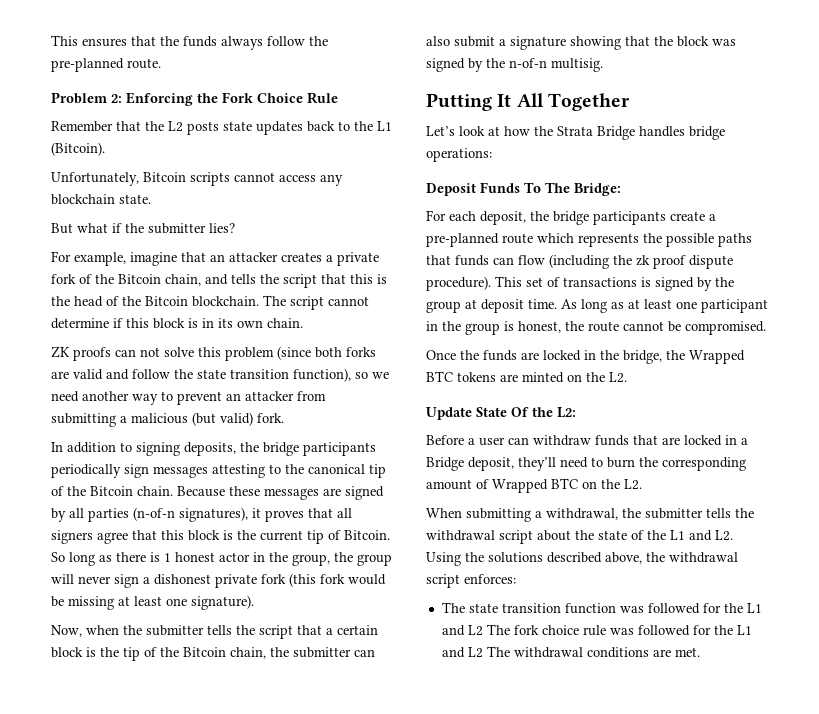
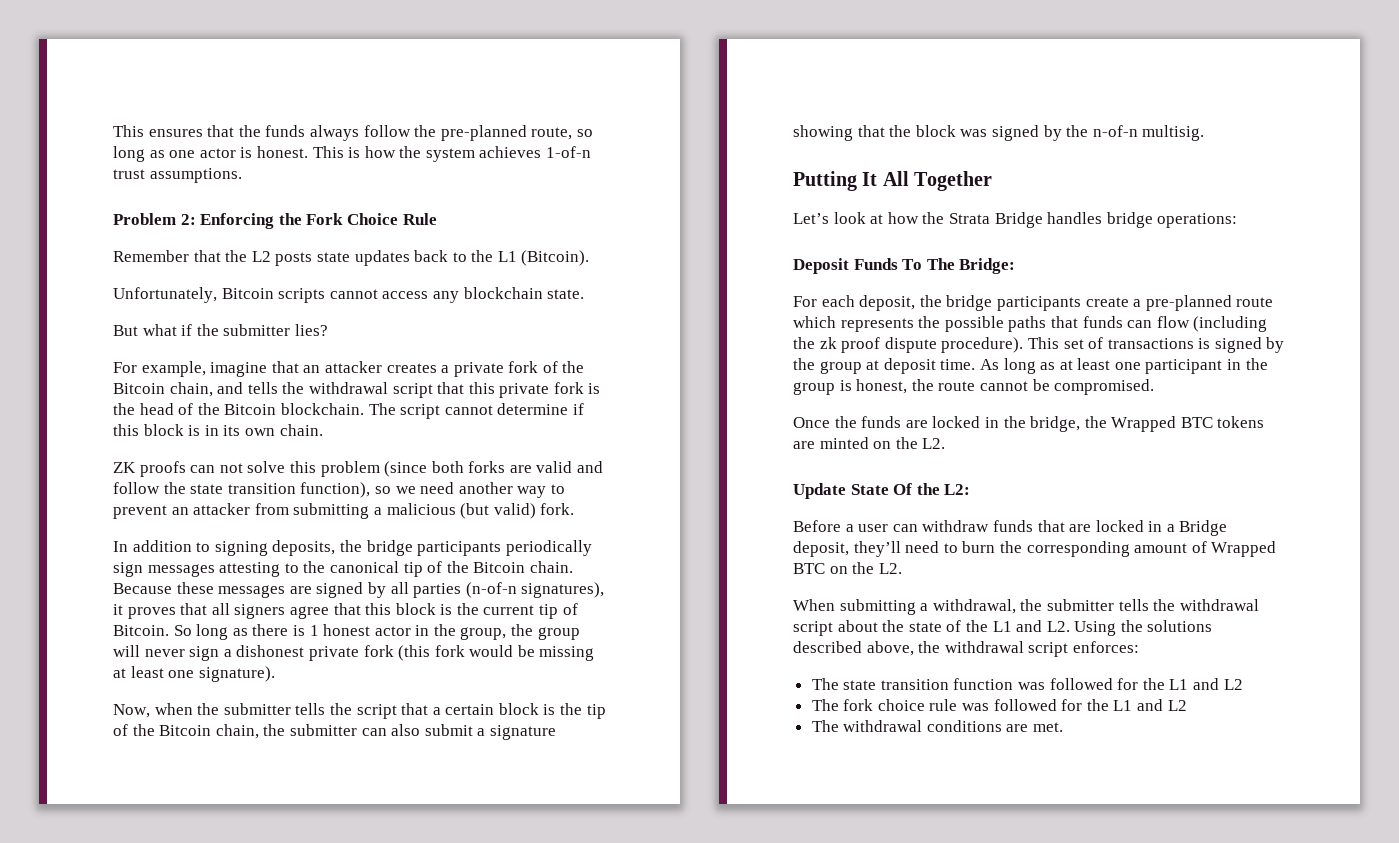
- This ensures that the funds always follow the pre-planned route.
+ This ensures that the funds always follow the pre-planned route, so long as one actor is honest. This is how the system achieves 1-of-n trust assumptions.
- For example, imagine that an attacker creates a private fork of the Bitcoin chain, and tells the script that this is the head of the Bitcoin blockchain.
+ For example, imagine that an attacker creates a private fork of the Bitcoin chain, and tells the withdrawal script that this private fork is the head of the Bitcoin blockchain.
- The state transition function was followed for the L1 and L2 The fork choice rule was followed for the L1 and L2 The withdrawal conditions are met.
+ The state transition function was followed for the L1 and L2
+ The fork choice rule was followed for the L1 and L2
+ The withdrawal conditions are met.

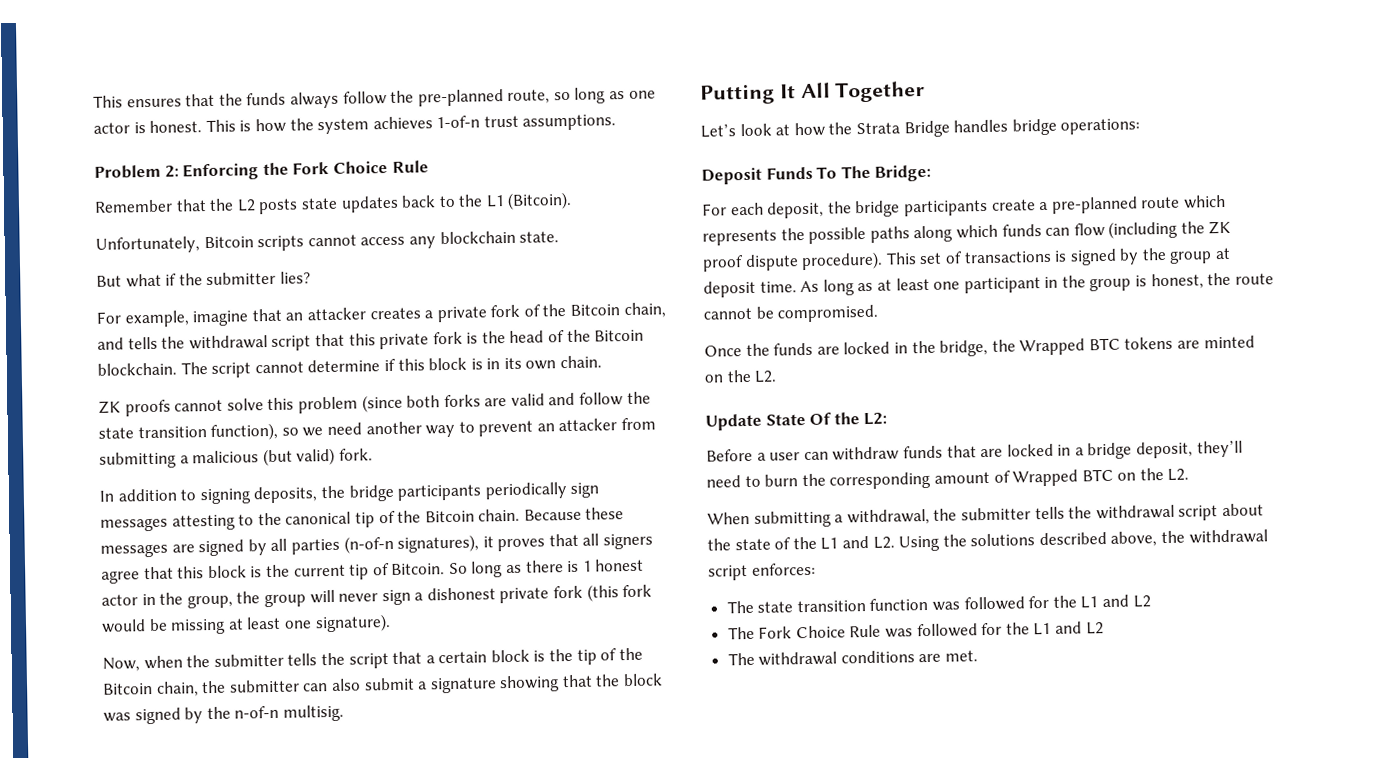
- ZK proofs can not solve this problem (since both forks are valid and follow the state transition function), so we need another way to prevent an attacker from submitting a malicious (but valid) fork.
+ ZK proofs cannot solve this problem (since both forks are valid and follow the state transition function), so we need another way to prevent an attacker from submitting a malicious (but valid) fork.
- For each deposit, the bridge participants create a pre-planned route which represents the possible paths that funds can flow (including the zk proof dispute procedure).
+ For each deposit, the bridge participants create a pre-planned route which represents the possible paths along which funds can flow (including the ZK proof dispute procedure).
- Before a user can withdraw funds that are locked in a Bridge deposit, they’ll need to burn the corresponding amount of Wrapped BTC on the L2.
+ Before a user can withdraw funds that are locked in a bridge deposit, they’ll need to burn the corresponding amount of Wrapped BTC on the L2.
- The fork choice rule was followed for the L1 and L2
+ The Fork Choice Rule was followed for the L1 and L2

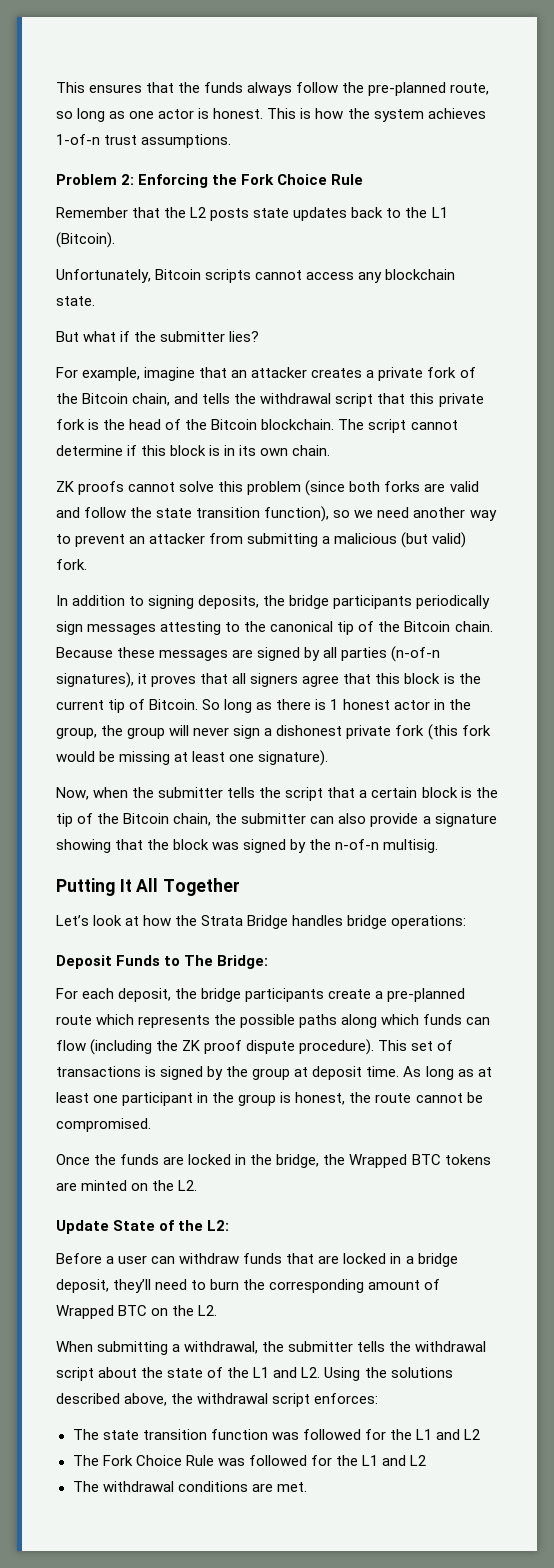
- Now, when the submitter tells the script that a certain block is the tip of the Bitcoin chain, the submitter can also submit a signature showing that the block was signed by the n-of-n multisig.
+ Now, when the submitter tells the script that a certain block is the tip of the Bitcoin chain, the submitter can also provide a signature showing that the block was signed by the n-of-n multisig.
- Deposit Funds To The Bridge:
+ Deposit Funds to The Bridge:
- Update State Of the L2:
+ Update State of the L2:

